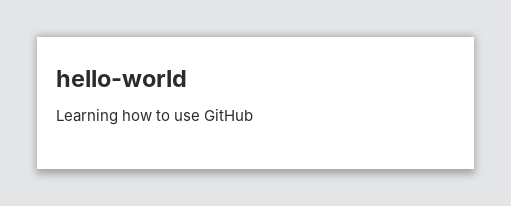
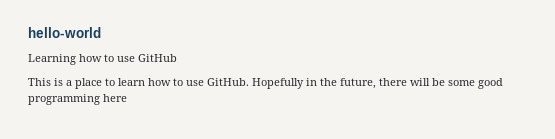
+ This is a place to learn how to use GitHub. Hopefully in the future, there will be some good programming here

